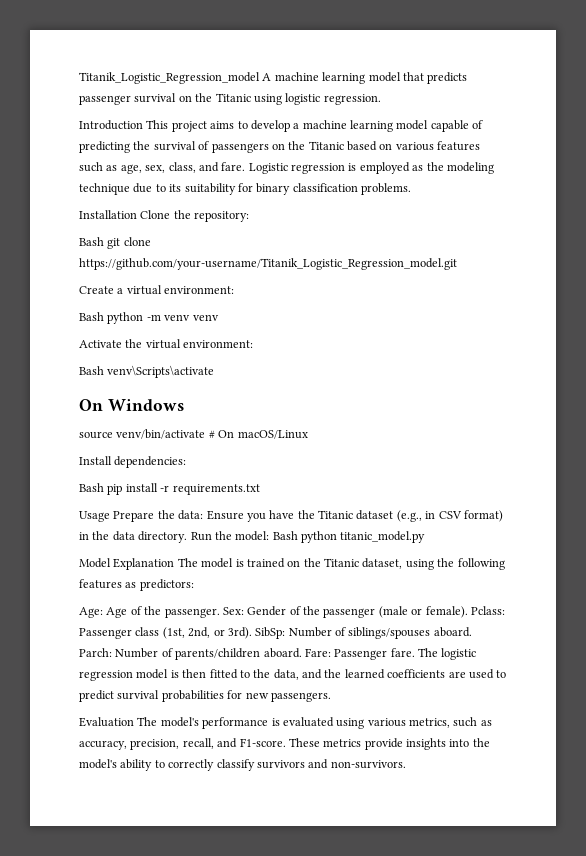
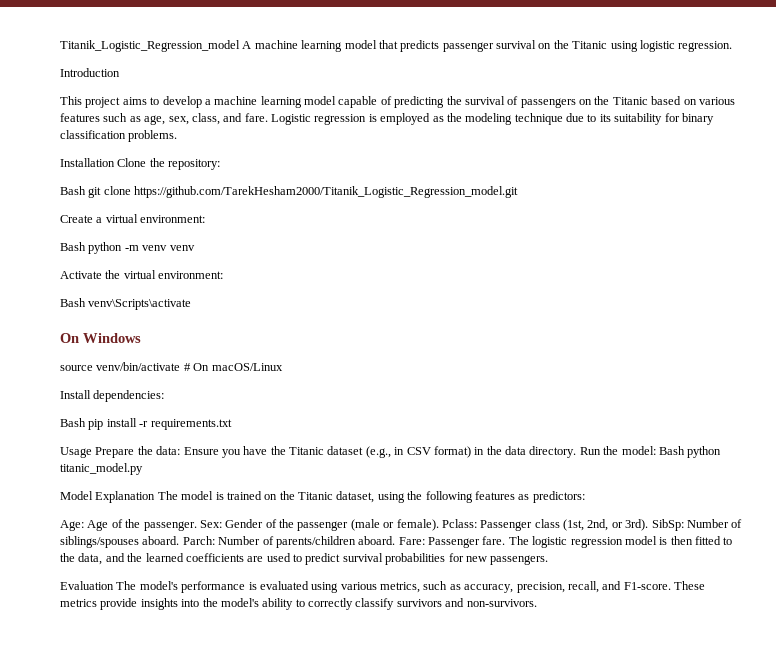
- Introduction This project aims to develop a machine learning model capable of predicting the survival of passengers on the Titanic based on various features such as age, sex, class, and fare.
+ Introduction
+ This project aims to develop a machine learning model capable of predicting the survival of passengers on the Titanic based on various features such as age, sex, class, and fare.
- Bash git clone https://github.com/your-username/Titanik_Logistic_Regression_model.git
+ Bash git clone https://github.com/TarekHesham2000/Titanik_Logistic_Regression_model.git

